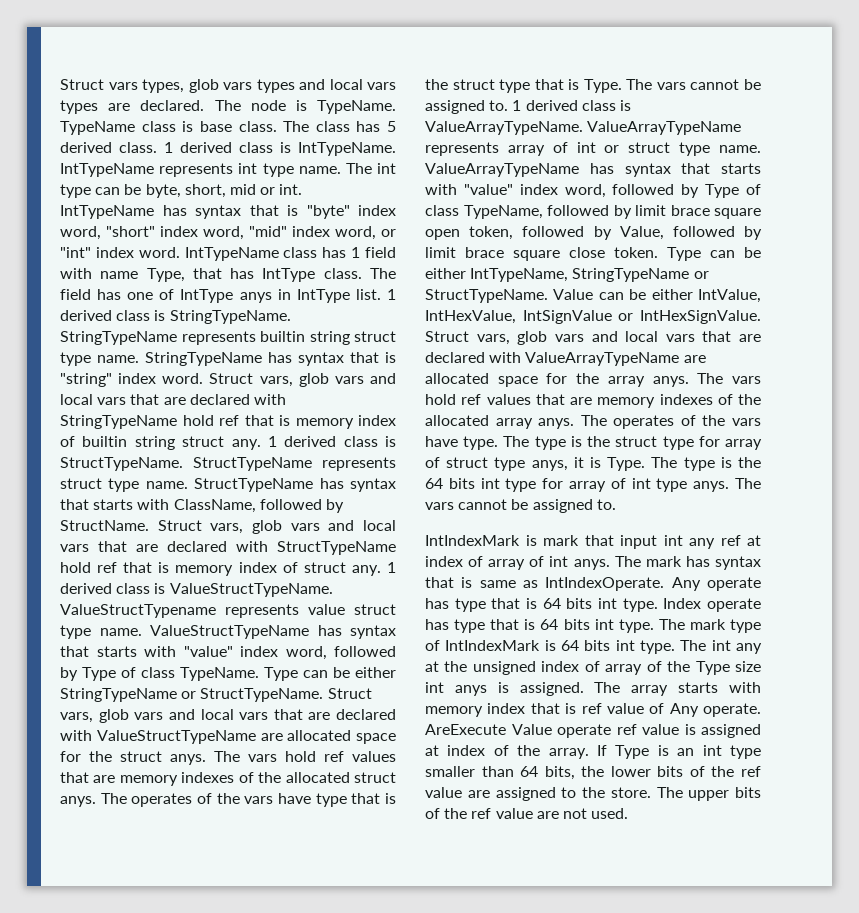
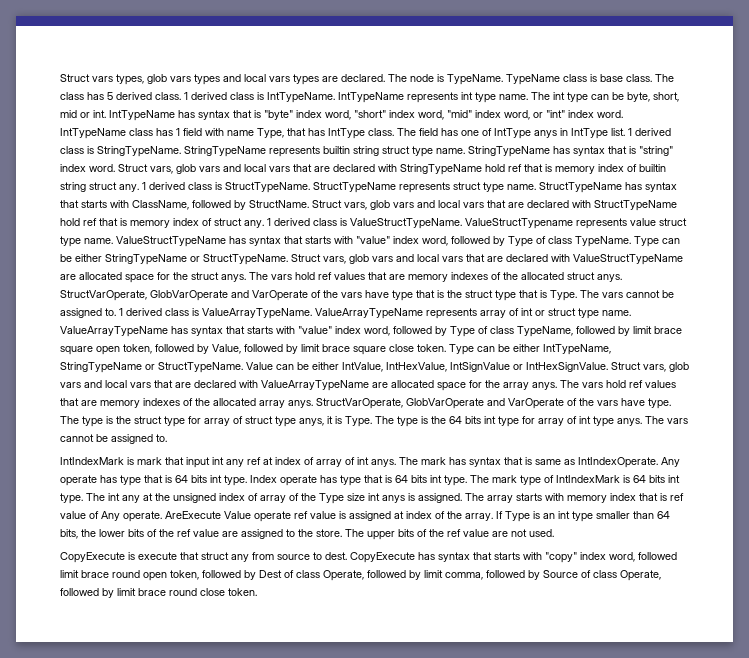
- The operates of the vars have type that is the struct type that is Type.
+ StructVarOperate, GlobVarOperate and VarOperate of the vars have type that is the struct type that is Type.
- The operates of the vars have type.
+ StructVarOperate, GlobVarOperate and VarOperate of the vars have type.
+ CopyExecute is execute that struct any from source to dest. CopyExecute has syntax that starts with "copy" index word, followed limit brace round open token, followed by Dest of class Operate, followed by limit comma, followed by Source of class Operate, followed by limit brace round close token.

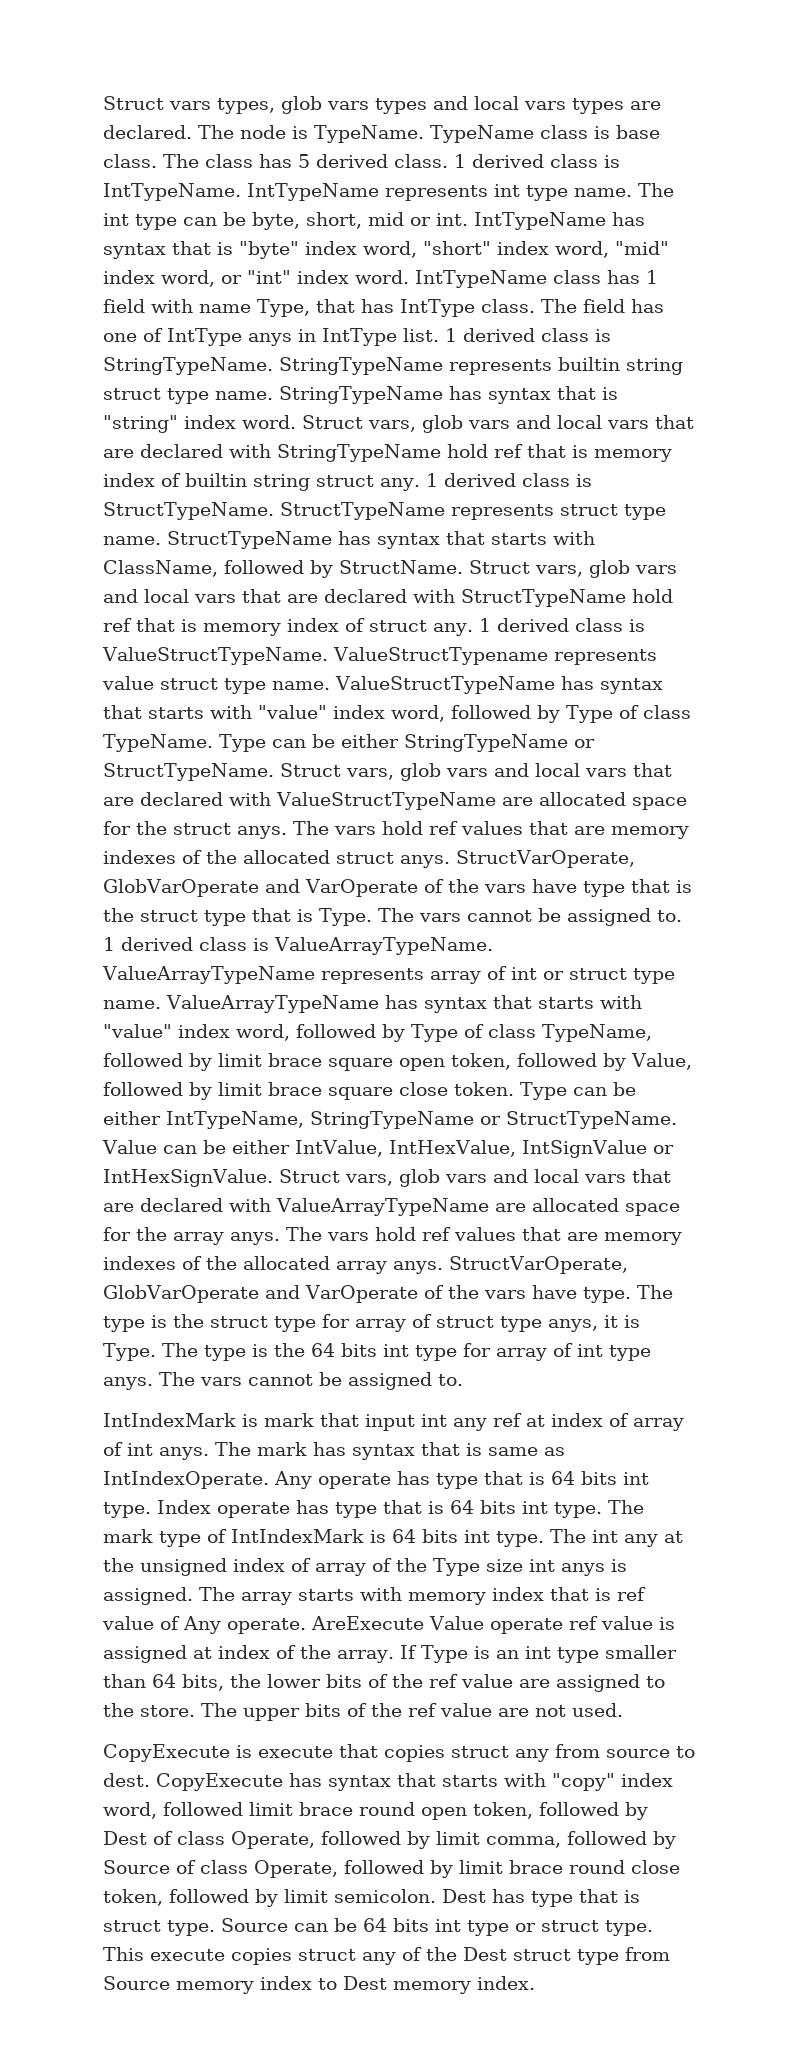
- CopyExecute is execute that struct any from source to dest.
+ CopyExecute is execute that copies struct any from source to dest.
- CopyExecute has syntax that starts with "copy" index word, followed limit brace round open token, followed by Dest of class Operate, followed by limit comma, followed by Source of class Operate, followed by limit brace round close token.
+ CopyExecute has syntax that starts with "copy" index word, followed limit brace round open token, followed by Dest of class Operate, followed by limit comma, followed by Source of class Operate, followed by limit brace round close token, followed by limit semicolon. Dest has type that is struct type. Source can be 64 bits int type or struct type. This execute copies struct any of the Dest struct type from Source memory index to Dest memory index.

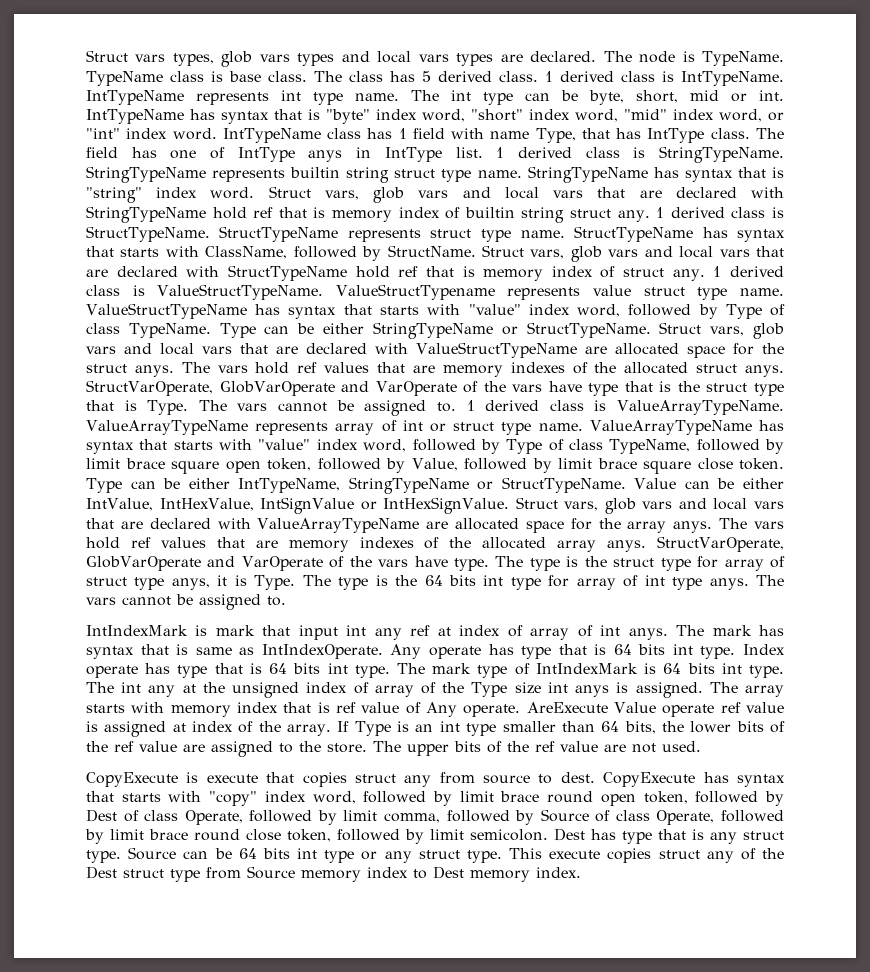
- CopyExecute has syntax that starts with "copy" index word, followed limit brace round open token, followed by Dest of class Operate, followed by limit comma, followed by Source of class Operate, followed by limit brace round close token, followed by limit semicolon.
+ CopyExecute has syntax that starts with "copy" index word, followed by limit brace round open token, followed by Dest of class Operate, followed by limit comma, followed by Source of class Operate, followed by limit brace round close token, followed by limit semicolon.
- Dest has type that is struct type.
+ Dest has type that is any struct type.
- Source can be 64 bits int type or struct type.
+ Source can be 64 bits int type or any struct type.

